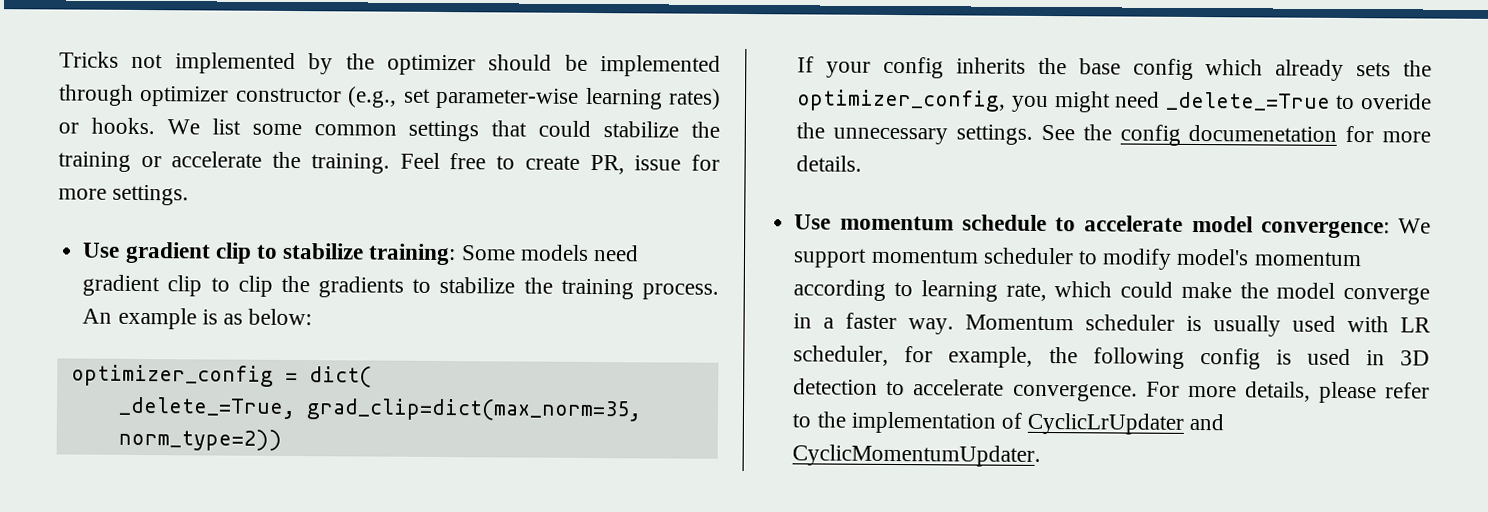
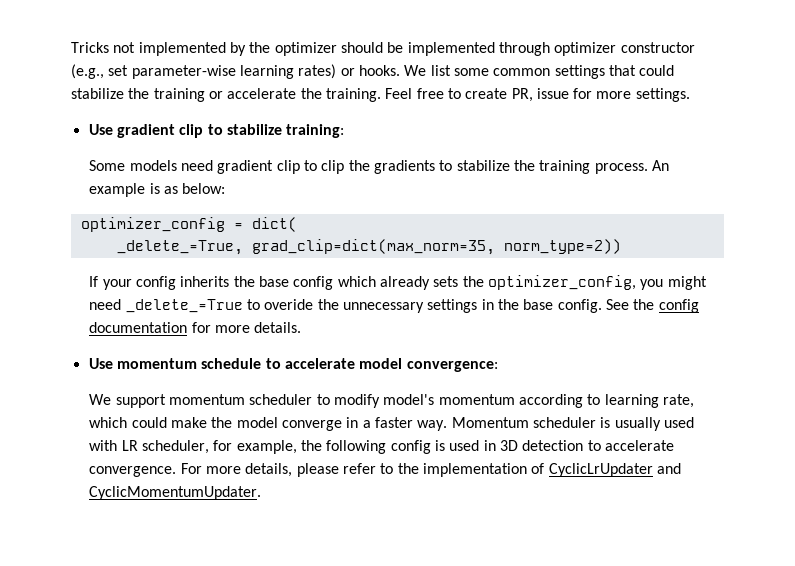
- Use gradient clip to stabilize training: Some models need gradient clip to clip the gradients to stabilize the training process.
+ Use gradient clip to stabilize training:
+ Some models need gradient clip to clip the gradients to stabilize the training process.
- If your config inherits the base config which already sets the optimizer_config, you might need _delete_=True to overide the unnecessary settings.
+ If your config inherits the base config which already sets the optimizer_config, you might need _delete_=True to overide the unnecessary settings in the base config.
- See the config documenetation for more details.
+ See the config documentation for more details.
- Use momentum schedule to accelerate model convergence: We support momentum scheduler to modify model's momentum according to learning rate, which could make the model converge in a faster way.
+ Use momentum schedule to accelerate model convergence:
+ We support momentum scheduler to modify model's momentum according to learning rate, which could make the model converge in a faster way.

